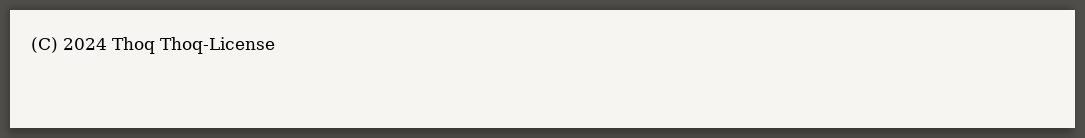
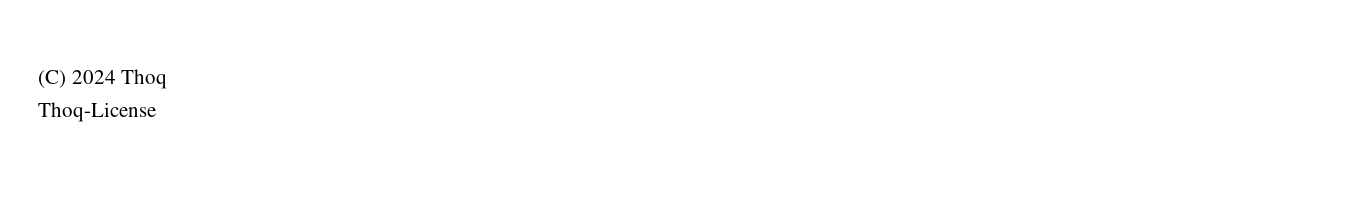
- (C) 2024 Thoq Thoq-License
+ (C) 2024 Thoq
+ Thoq-License

